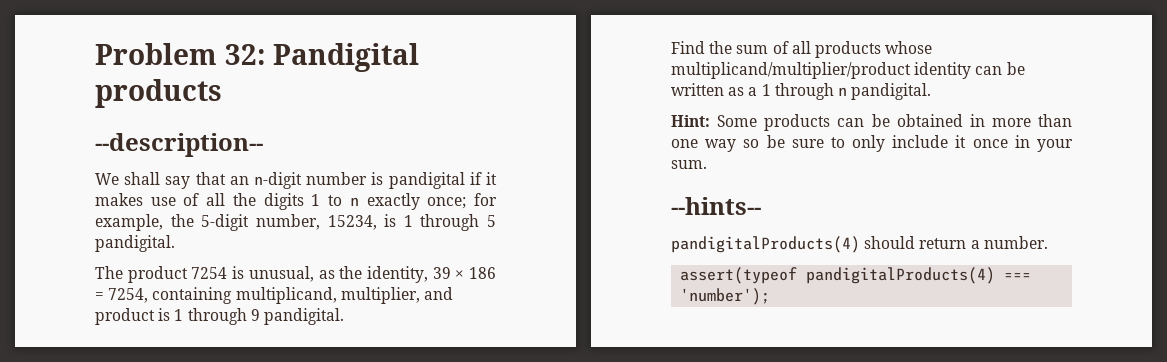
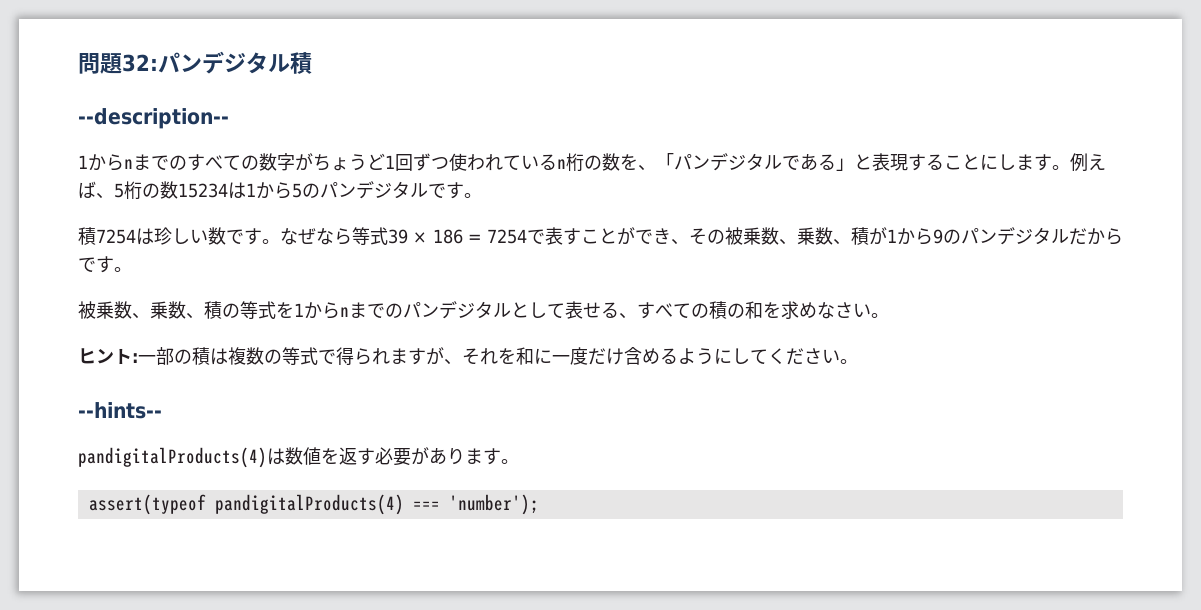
- Problem 32: Pandigital products
+ 問題32:パンデジタル積
  --description--
- We shall say that an n-digit number is pandigital if it makes use of all the digits 1 to n exactly once; for example, the 5-digit number, 15234, is 1 through 5 pandigital.
- The product 7254 is unusual, as the identity, 39 × 186 = 7254, containing multiplicand, multiplier, and product is 1 through 9 pandigital.
- Find the sum of all products whose multiplicand/multiplier/product identity can be written as a 1 through n pandigital.
- Hint: Some products can be obtained in more than one way so be sure to only include it once in your sum.
+ 1からnまでのすべての数字がちょうど1回ずつ使われているn桁の数を、「パンデジタルである」と表現することにします。例えば、5桁の数15234は1から5のパンデジタルです。
+ 積7254は珍しい数です。なぜなら等式39 × 186 = 7254で表すことができ、その被乗数、乗数、積が1から9のパンデジタルだからです。
+ 被乗数、乗数、積の等式を1からnまでのパンデジタルとして表せる、すべての積の和を求めなさい。
+ ヒント:一部の積は複数の等式で得られますが、それを和に一度だけ含めるようにしてください。
  --hints--
- pandigitalProducts(4) should return a number.
+ pandigitalProducts(4)は数値を返す必要があります。

